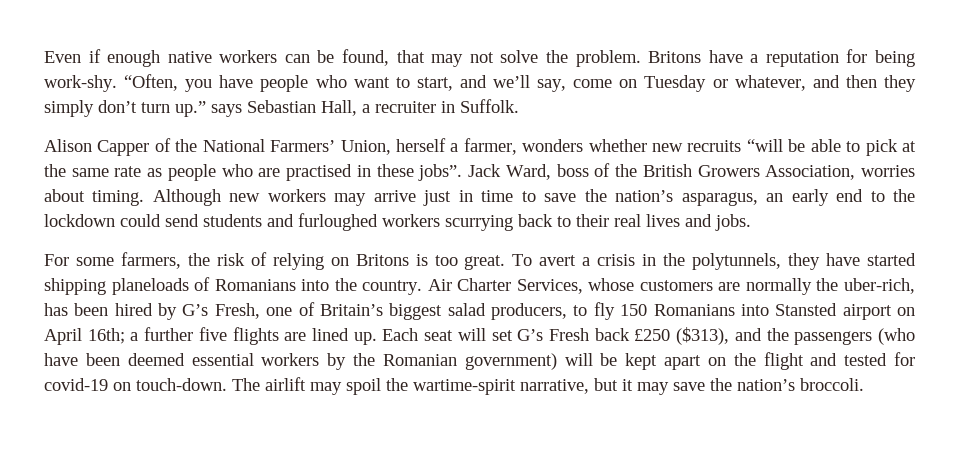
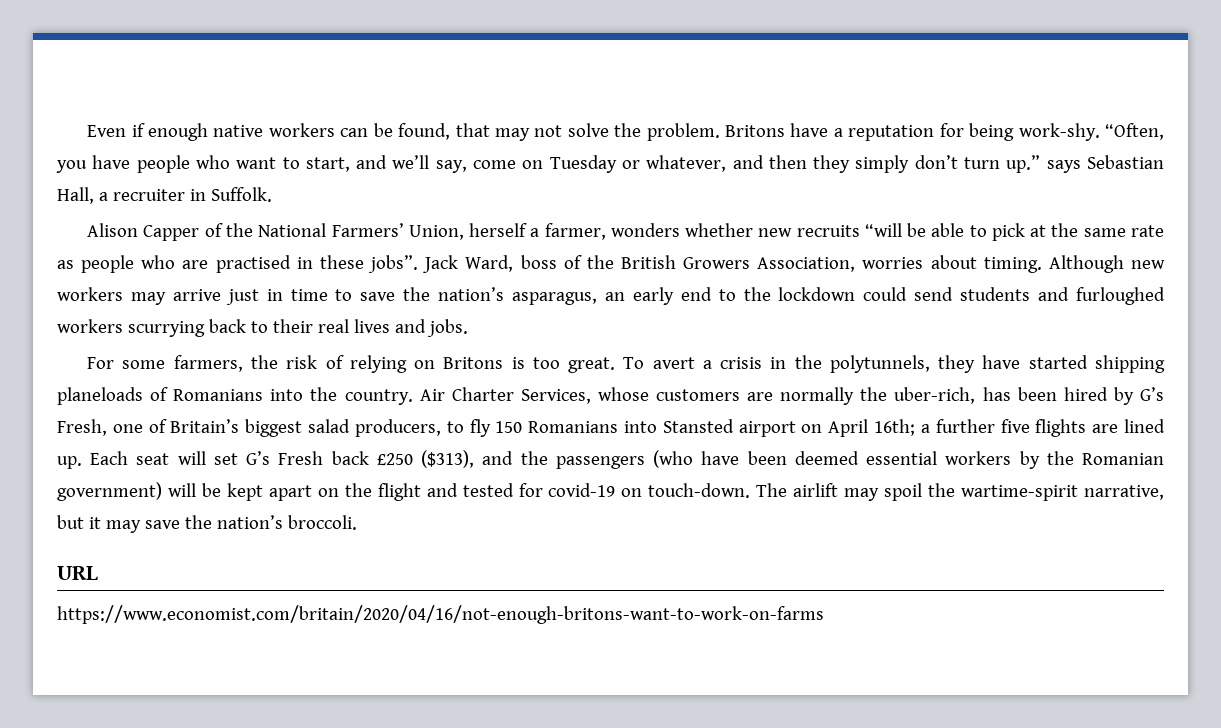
+ URL
+ https://www.economist.com/britain/2020/04/16/not-enough-britons-want-to-work-on-farms

